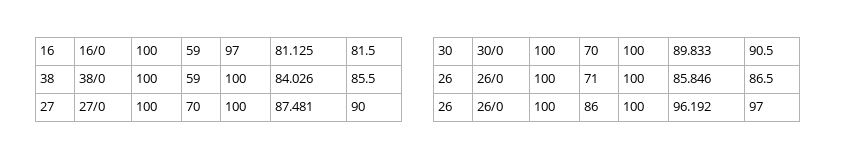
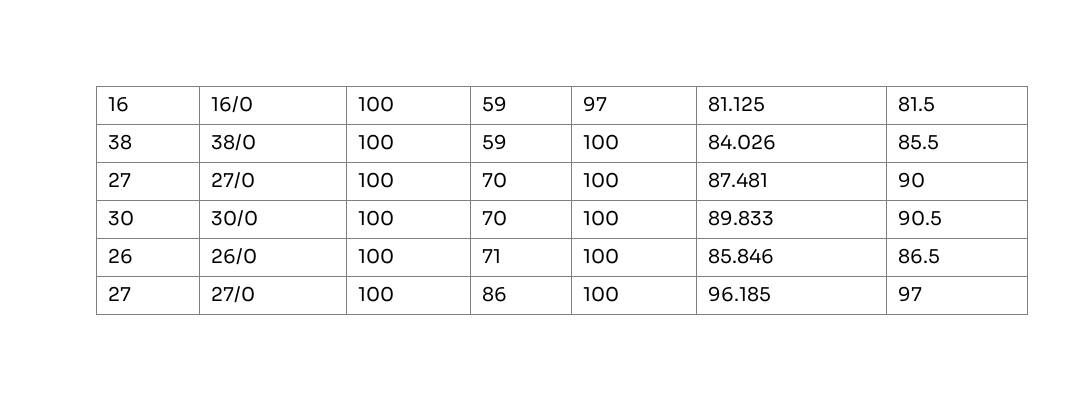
- 26 | 26/0 | 100 | 86 | 100 | 96.192 | 97
+ 27 | 27/0 | 100 | 86 | 100 | 96.185 | 97

